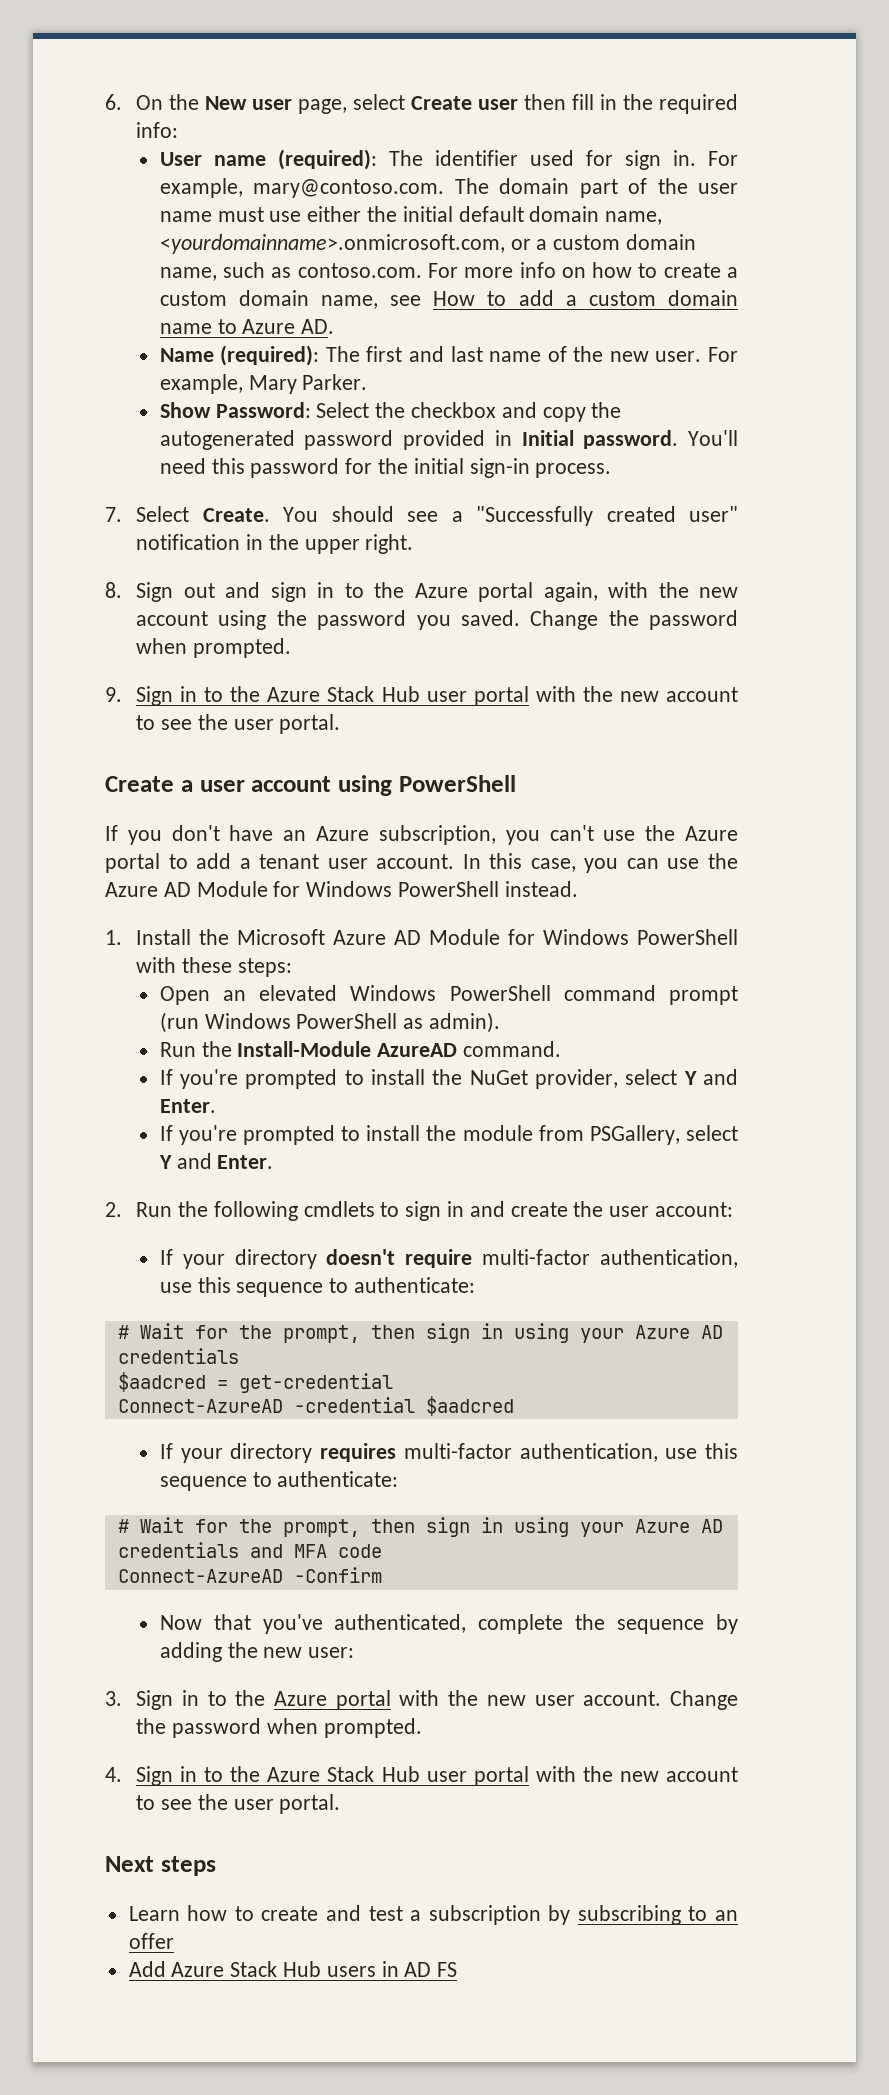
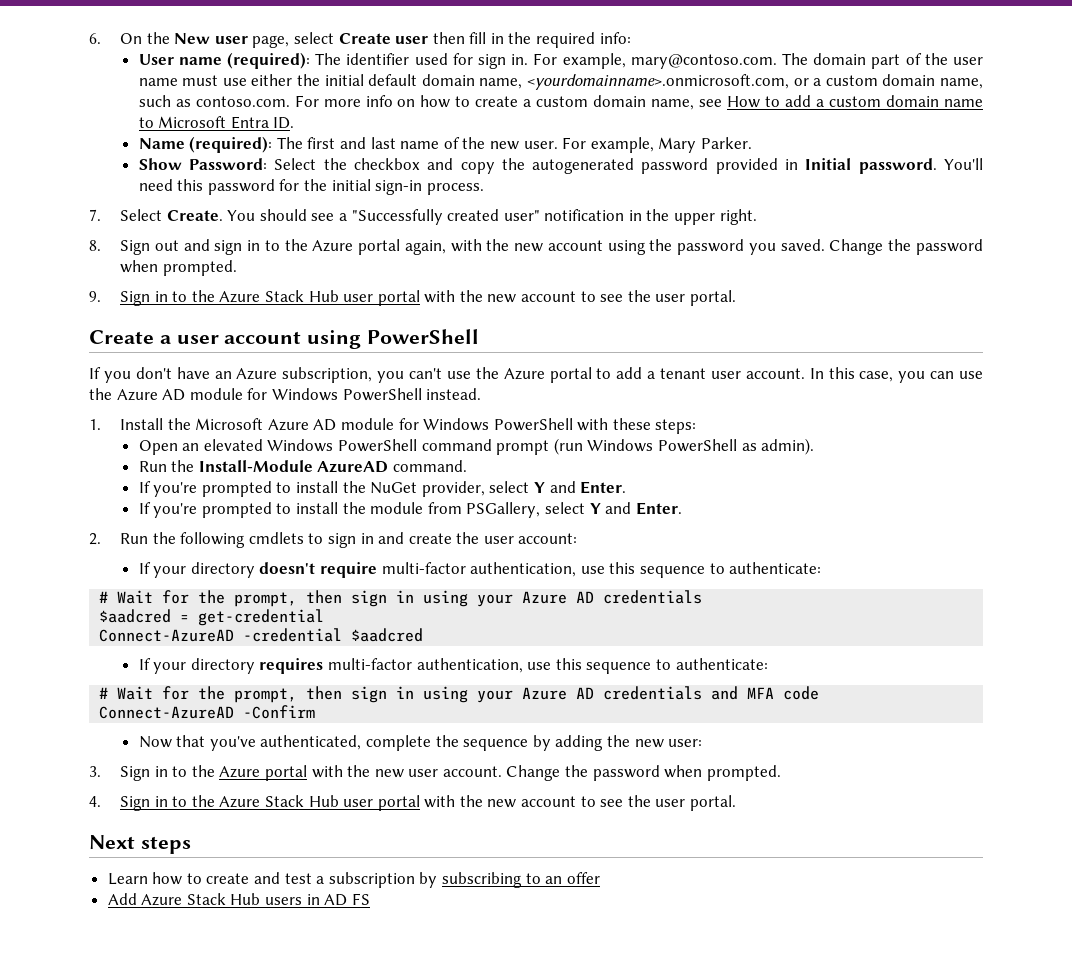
- For example, mary@contoso.com. The domain part of the user name must use either the initial default domain name, <yourdomainname>.onmicrosoft.com, or a custom domain name, such as contoso.com. For more info on how to create a custom domain name, see How to add a custom domain name to Azure AD.
+ For example, mary@contoso.com. The domain part of the user name must use either the initial default domain name, <yourdomainname>.onmicrosoft.com, or a custom domain name, such as contoso.com. For more info on how to create a custom domain name, see How to add a custom domain name to Microsoft Entra ID.
- In this case, you can use the Azure AD Module for Windows PowerShell instead.
+ In this case, you can use the Azure AD module for Windows PowerShell instead.
- 1. Install the Microsoft Azure AD Module for Windows PowerShell with these steps:
+ 1. Install the Microsoft Azure AD module for Windows PowerShell with these steps:

